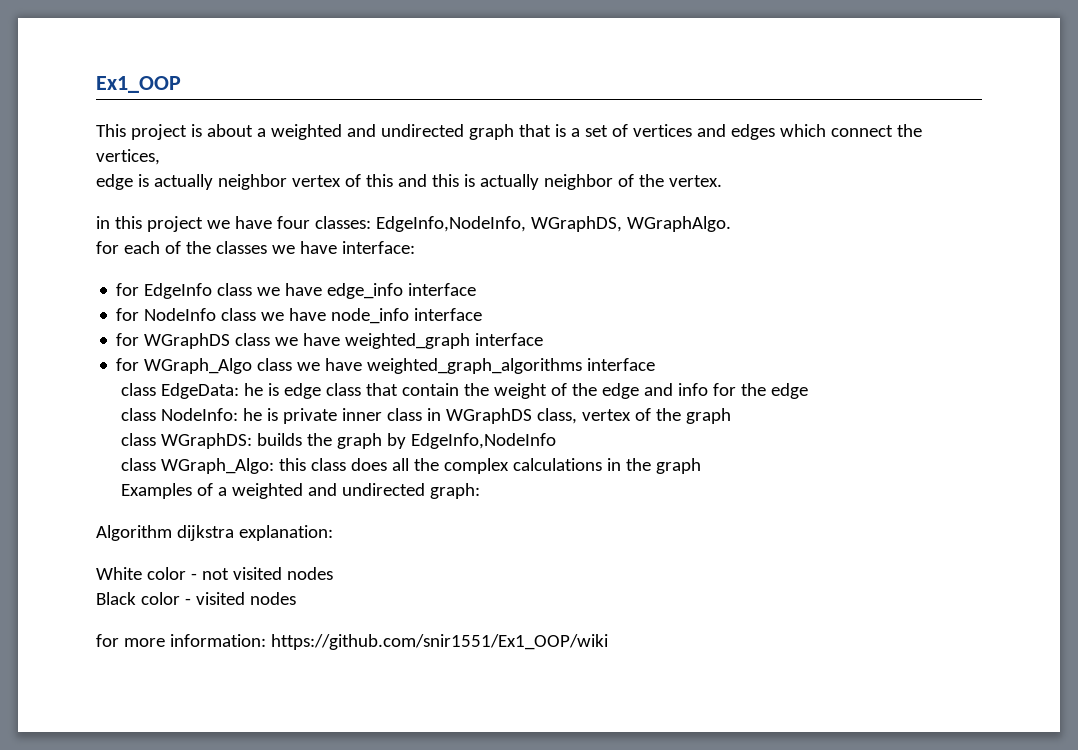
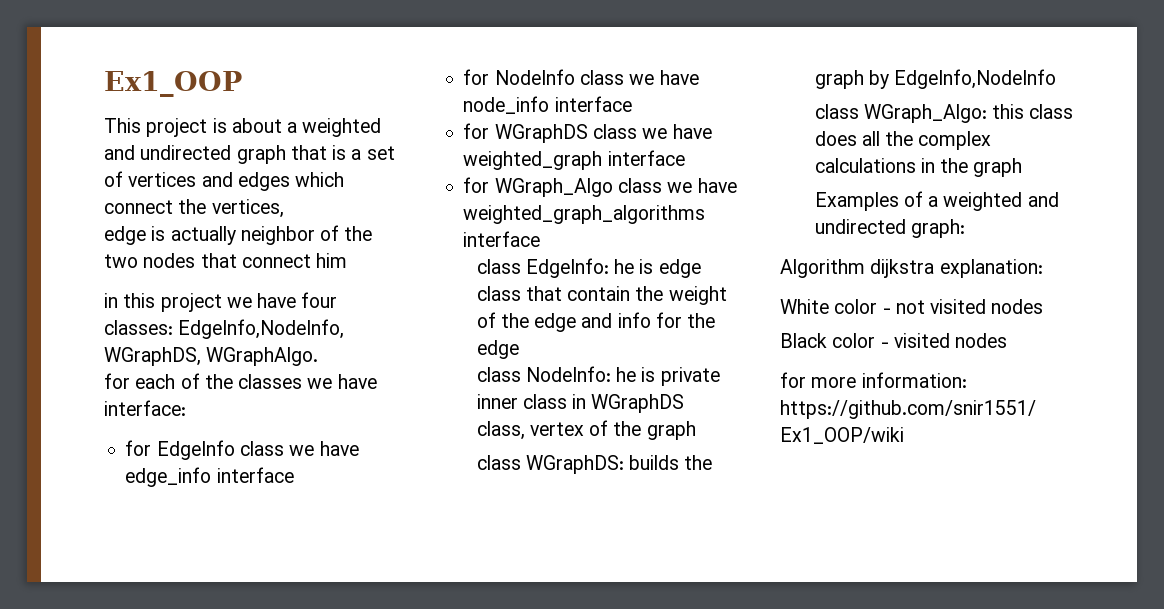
- edge is actually neighbor vertex of this and this is actually neighbor of the vertex.
+ edge is actually neighbor of the two nodes that connect him
- class EdgeData: he is edge class that contain the weight of the edge and info for the edge
+ class EdgeInfo: he is edge class that contain the weight of the edge and info for the edge

